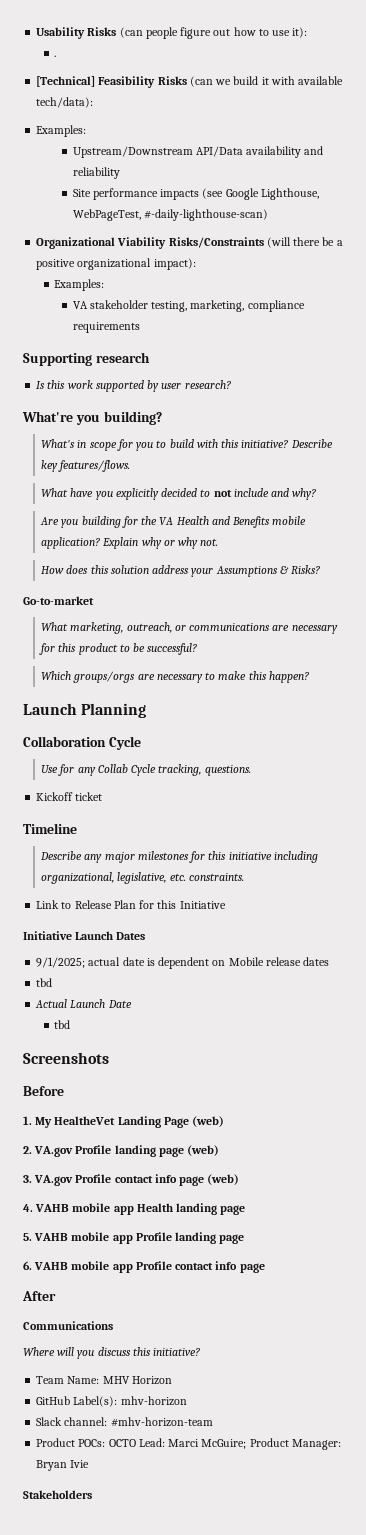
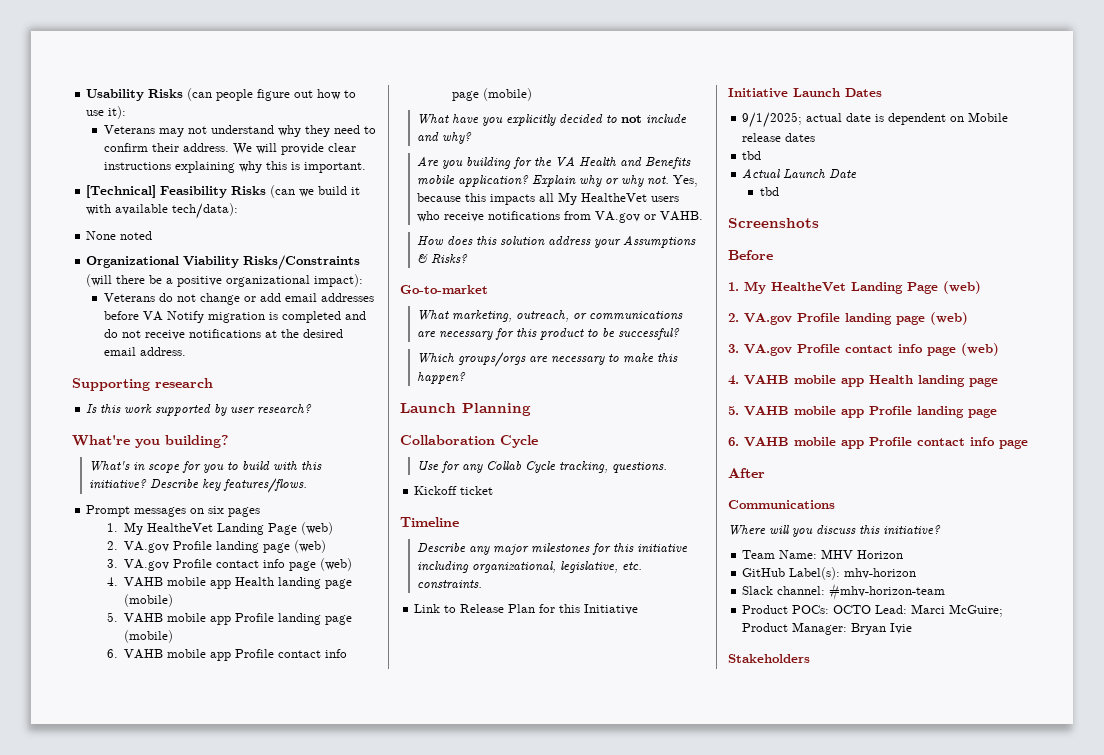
- .
+ Veterans may not understand why they need to confirm their address. We will provide clear instructions explaining why this is important.
  [Technical] Feasibility Risks (can we build it with available tech/data):
- Examples:
- Upstream/Downstream API/Data availability and reliability
- Site performance impacts (see Google Lighthouse, WebPageTest, #-daily-lighthouse-scan)
+ None noted
  Organizational Viability Risks/Constraints (will there be a positive organizational impact):
- Examples:
- VA stakeholder testing, marketing, compliance requirements
+ Veterans do not change or add email addresses before VA Notify migration is completed and do not receive notifications at the desired email address.
+ Prompt messages on six pages
+ 1. My HealtheVet Landing Page (web)
+ 2. VA.gov Profile landing page (web)
+ 3. VA.gov Profile contact info page (web)
+ 4. VAHB mobile app Health landing page (mobile)
+ 5. VAHB mobile app Profile landing page (mobile)
+ 6. VAHB mobile app Profile contact info page (mobile)
+ Yes, because this impacts all My HealtheVet users who receive notifications from VA.gov or VAHB.

